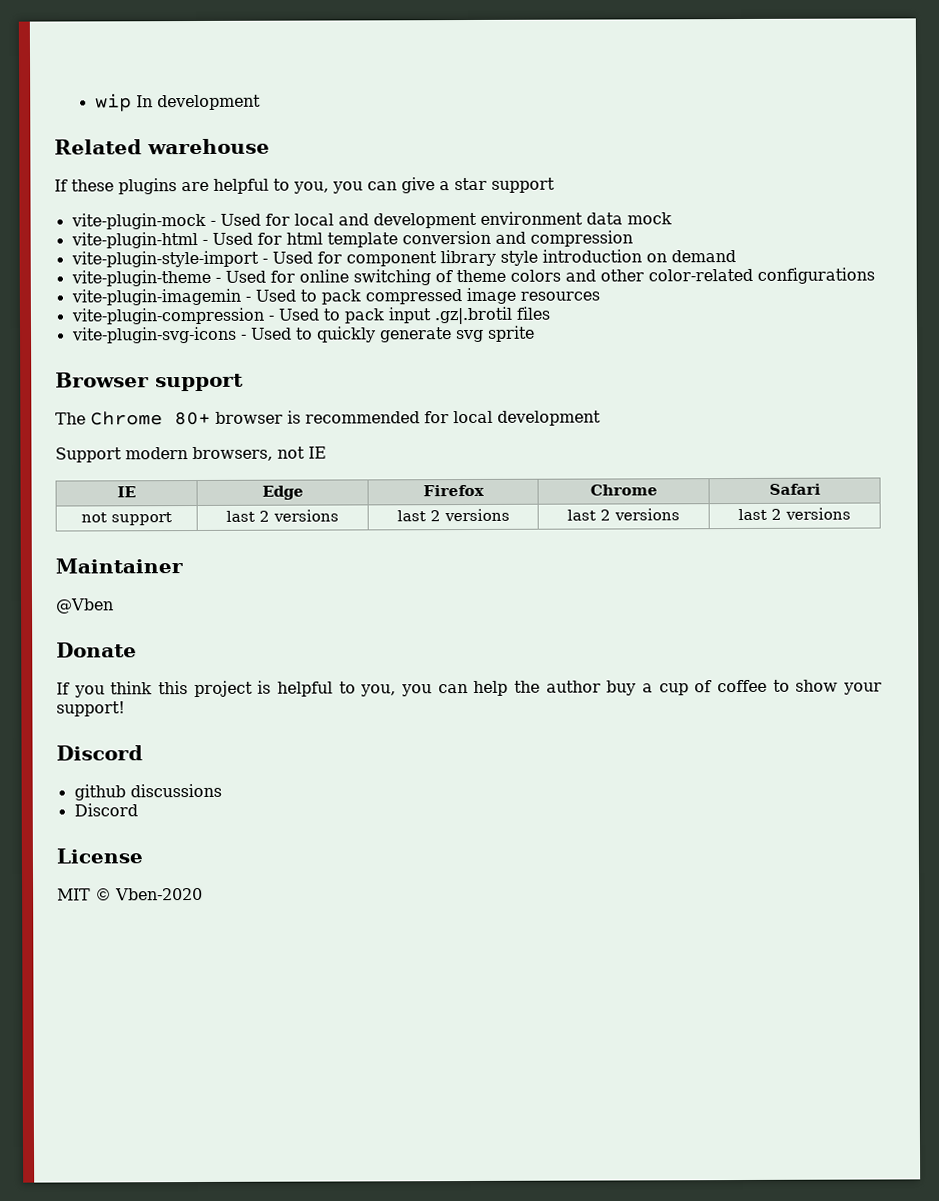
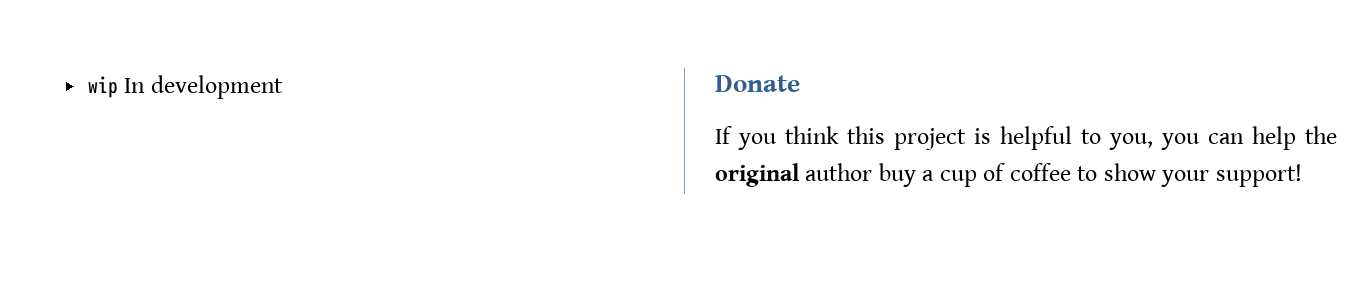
- Related warehouse
- If these plugins are helpful to you, you can give a star support
- vite-plugin-mock - Used for local and development environment data mock
- vite-plugin-html - Used for html template conversion and compression
- vite-plugin-style-import - Used for component library style introduction on demand
- vite-plugin-theme - Used for online switching of theme colors and other color-related configurations
- vite-plugin-imagemin - Used to pack compressed image resources
- vite-plugin-compression - Used to pack input .gz|.brotil files
- vite-plugin-svg-icons - Used to quickly generate svg sprite
- Browser support
- The Chrome 80+ browser is recommended for local development
- Support modern browsers, not IE
- IE | Edge | Firefox | Chrome | Safari
- not support | last 2 versions | last 2 versions | last 2 versions | last 2 versions
- Maintainer
- @Vben
- If you think this project is helpful to you, you can help the author buy a cup of coffee to show your support!
- Discord
- github discussions
- Discord
- License
- MIT © Vben-2020
+ If you think this project is helpful to you, you can help the original author buy a cup of coffee to show your support!

